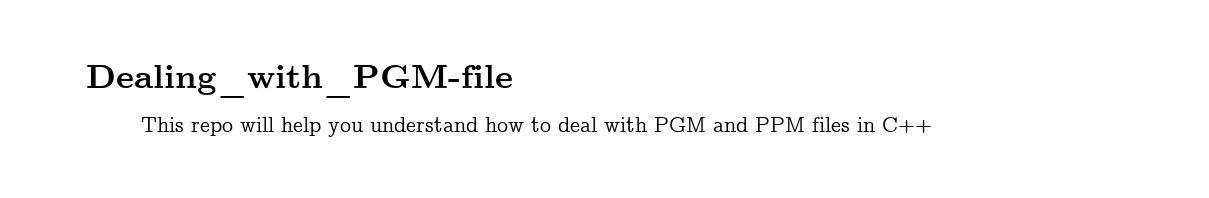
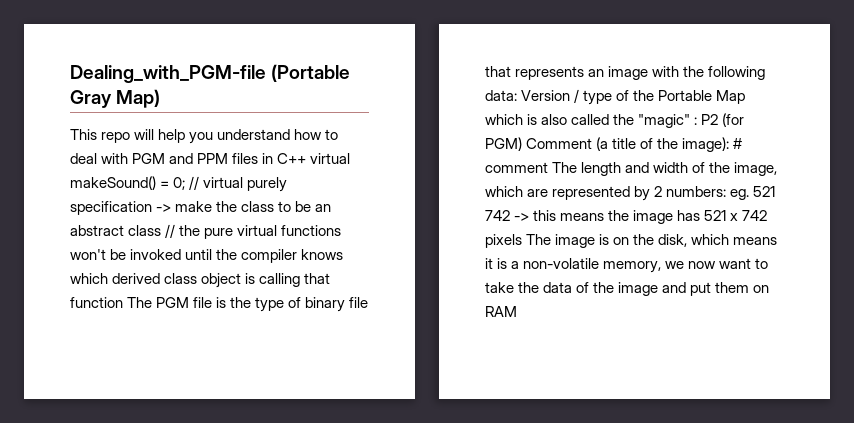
- Dealing_with_PGM-file
+ Dealing_with_PGM-file (Portable Gray Map)
- This repo will help you understand how to deal with PGM and PPM files in C++
+ This repo will help you understand how to deal with PGM and PPM files in C++ virtual makeSound() = 0; // virtual purely specification -> make the class to be an abstract class // the pure virtual functions won't be invoked until the compiler knows which derived class object is calling that function The PGM file is the type of binary file that represents an image with the following data: Version / type of the Portable Map which is also called the "magic" : P2 (for PGM) Comment (a title of the image): # comment The length and width of the image, which are represented by 2 numbers: eg. 521 742 -> this means the image has 521 x 742 pixels The image is on the disk, which means it is a non-volatile memory, we now want to take the data of the image and put them on RAM

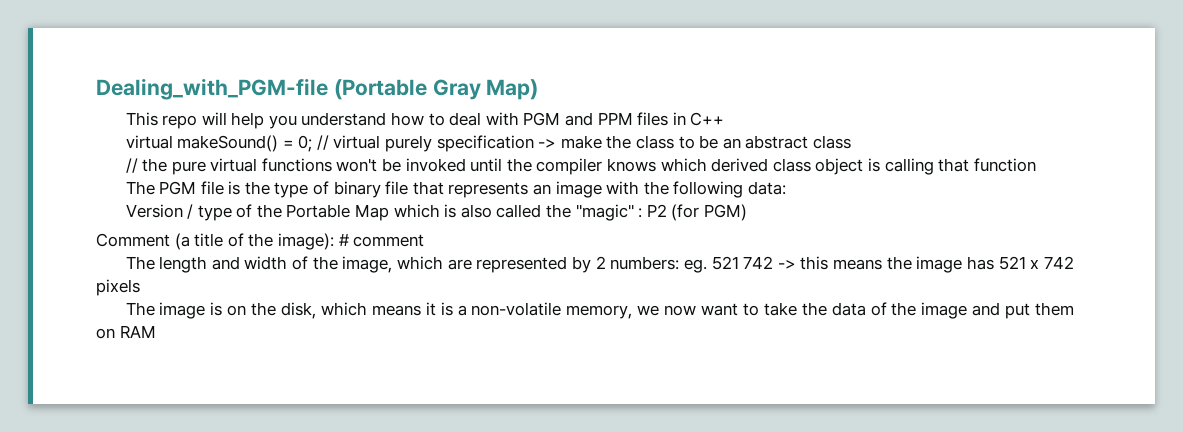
- This repo will help you understand how to deal with PGM and PPM files in C++ virtual makeSound() = 0;
+ This repo will help you understand how to deal with PGM and PPM files in C++
+ virtual makeSound() = 0;
- // virtual purely specification -> make the class to be an abstract class // the pure virtual functions won't be invoked until the compiler knows which derived class object is calling that function The PGM file is the type of binary file that represents an image with the following data: Version / type of the Portable Map which is also called the "magic" :
+ // virtual purely specification -> make the class to be an abstract class
+ // the pure virtual functions won't be invoked until the compiler knows which derived class object is calling that function
+ The PGM file is the type of binary file that represents an image with the following data:
+ Version / type of the Portable Map which is also called the "magic" :
- P2 (for PGM) Comment (a title of the image):
+ P2 (for PGM)
+ Comment (a title of the image):
- # comment The length and width of the image, which are represented by 2 numbers:
+ # comment
+ The length and width of the image, which are represented by 2 numbers:
- eg. 521 742 -> this means the image has 521 x 742 pixels The image is on the disk, which means it is a non-volatile memory, we now want to take the data of the image and put them on RAM
+ eg. 521 742 -> this means the image has 521 x 742 pixels
+ The image is on the disk, which means it is a non-volatile memory, we now want to take the data of the image and put them on RAM

